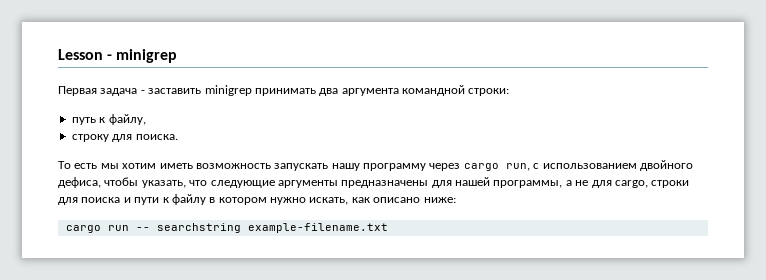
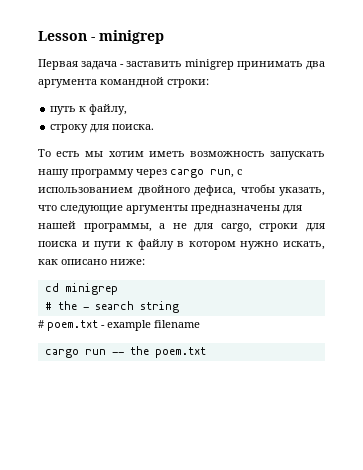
+ cd minigrep
+ # the - search string
+ # poem.txt - example filename
- cargo run -- searchstring example-filename.txt
+ cargo run -- the poem.txt

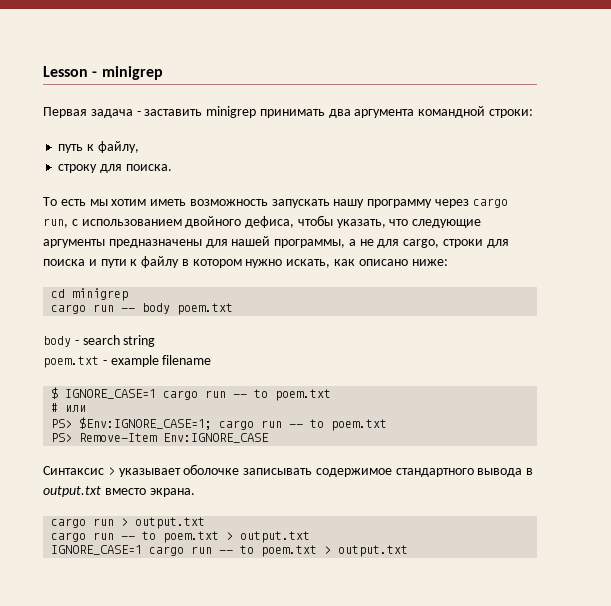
- # the - search string
+ cargo run -- body poem.txt
+ body - search string
- # poem.txt - example filename
+ poem.txt - example filename
- cargo run -- the poem.txt
+ $ IGNORE_CASE=1 cargo run -- to poem.txt
+ # или
+ PS> $Env:IGNORE_CASE=1; cargo run -- to poem.txt
+ PS> Remove-Item Env:IGNORE_CASE
+ Синтаксис > указывает оболочке записывать содержимое стандартного вывода в output.txt вместо экрана.
+ cargo run > output.txt
+ cargo run -- to poem.txt > output.txt
+ IGNORE_CASE=1 cargo run -- to poem.txt > output.txt

